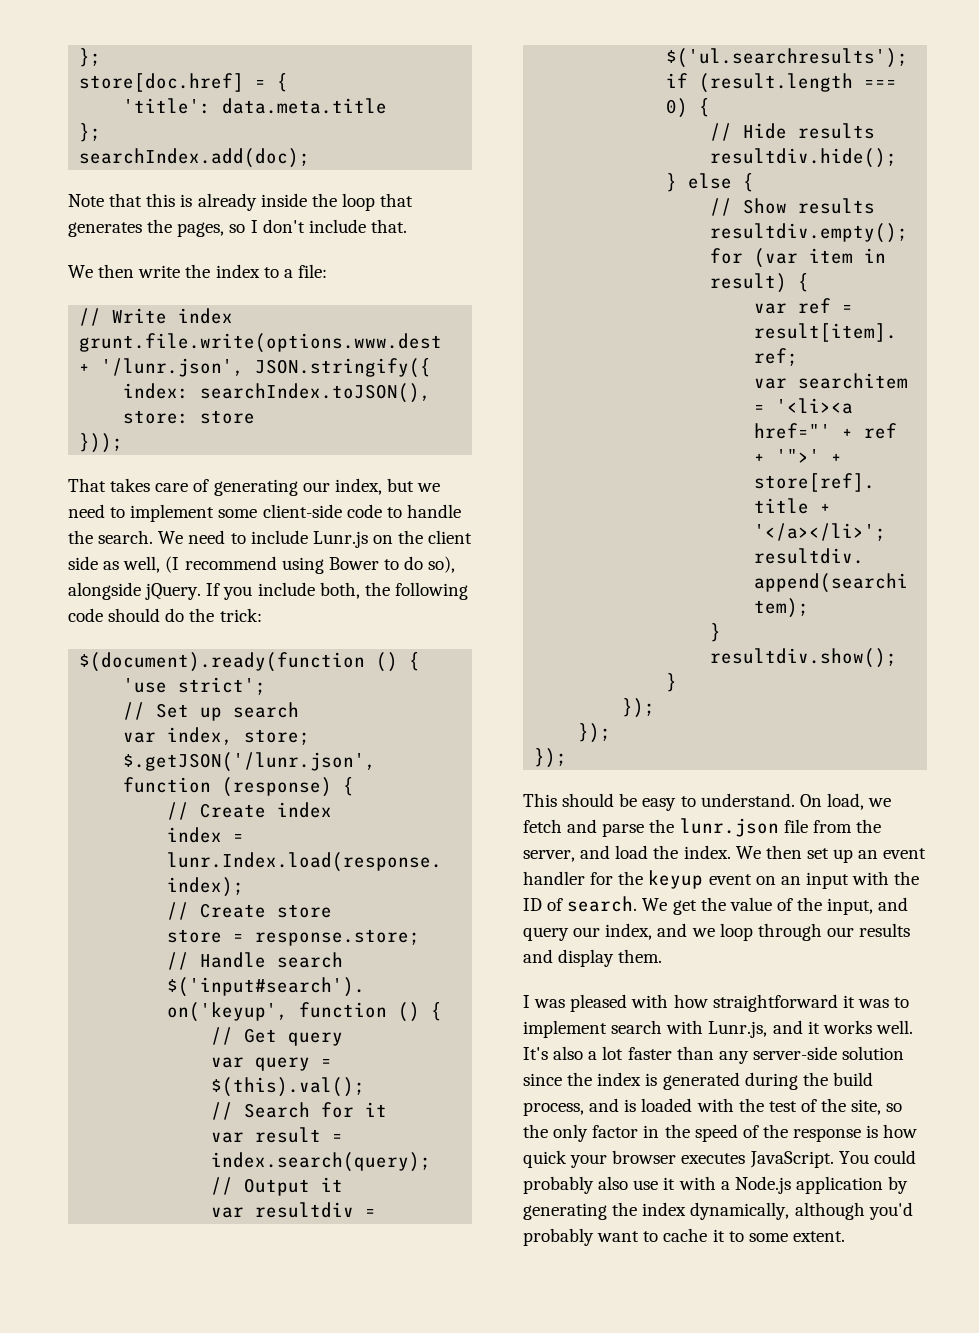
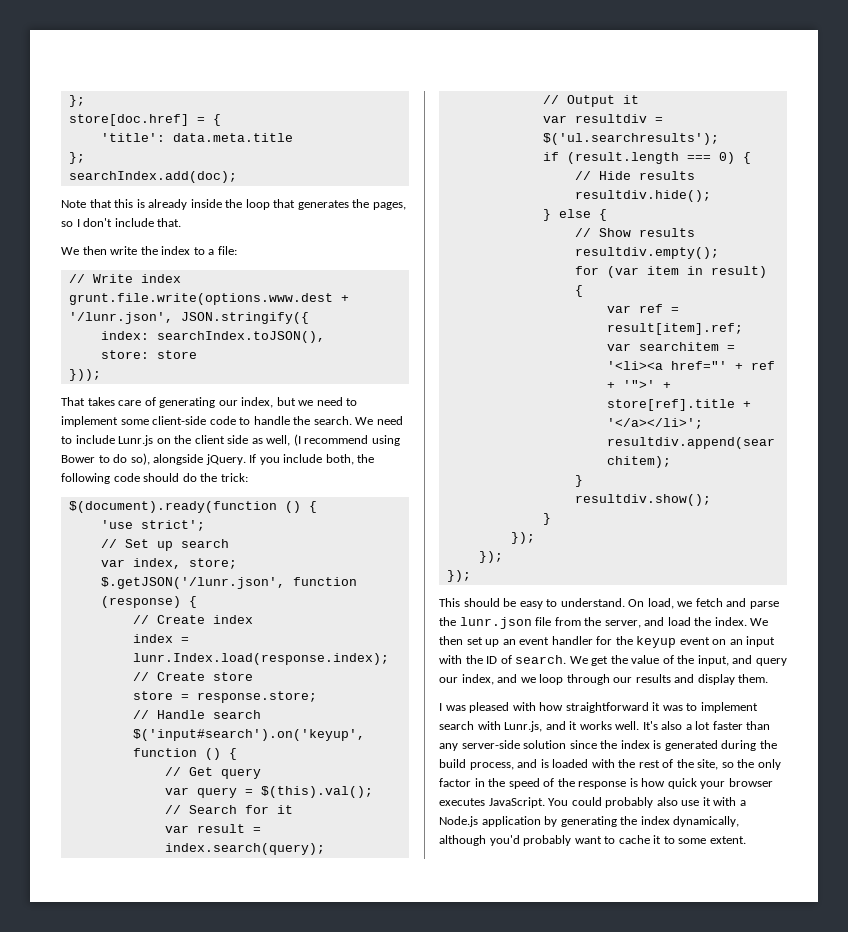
- It's also a lot faster than any server-side solution since the index is generated during the build process, and is loaded with the test of the site, so the only factor in the speed of the response is how quick your browser executes JavaScript.
+ It's also a lot faster than any server-side solution since the index is generated during the build process, and is loaded with the rest of the site, so the only factor in the speed of the response is how quick your browser executes JavaScript.

